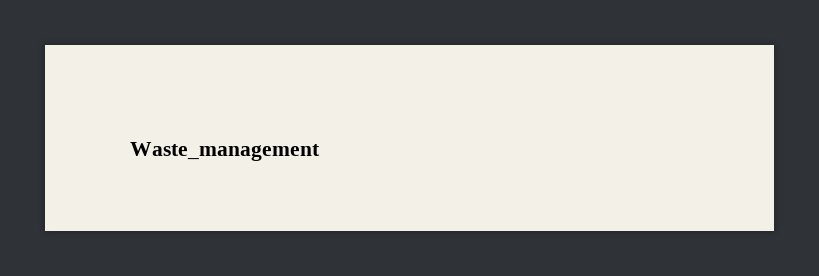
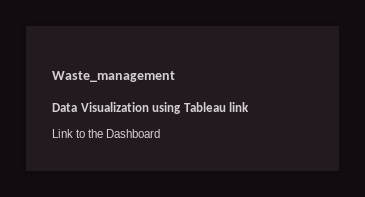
+ Data Visualization using Tableau link
+ Link to the Dashboard

